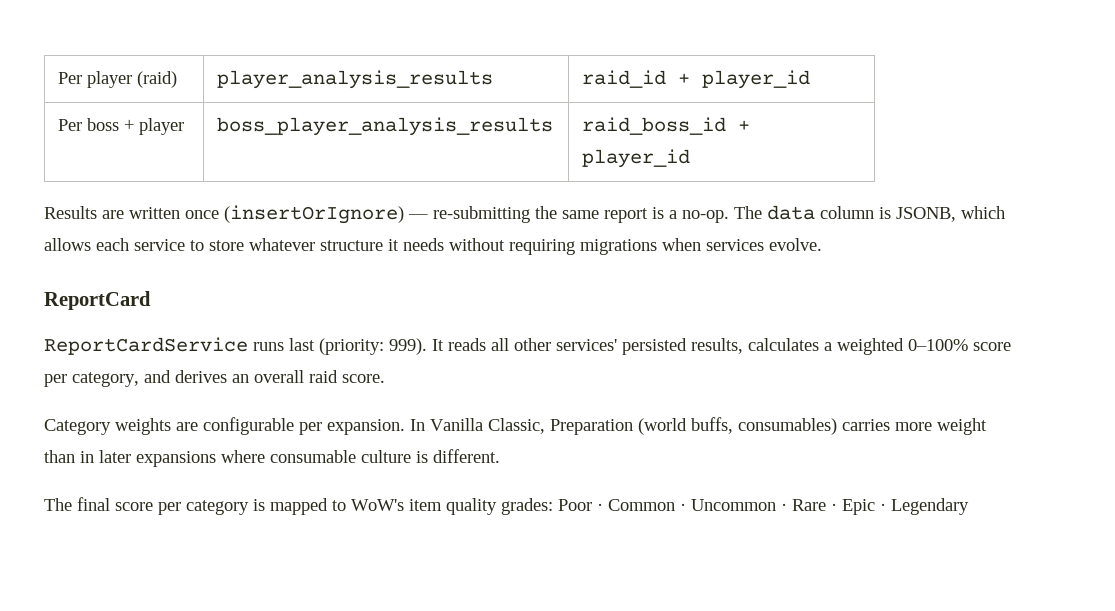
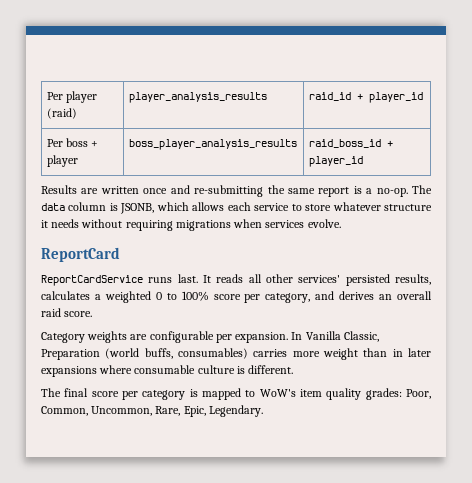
- Results are written once (insertOrIgnore) — re-submitting the same report is a no-op.
+ Results are written once and re-submitting the same report is a no-op.
- ReportCardService runs last (priority: 999).
+ ReportCardService runs last.
- It reads all other services' persisted results, calculates a weighted 0–100% score per category, and derives an overall raid score.
+ It reads all other services' persisted results, calculates a weighted 0 to 100% score per category, and derives an overall raid score.
- The final score per category is mapped to WoW's item quality grades: Poor · Common · Uncommon · Rare · Epic · Legendary
+ The final score per category is mapped to WoW's item quality grades: Poor, Common, Uncommon, Rare, Epic, Legendary.

